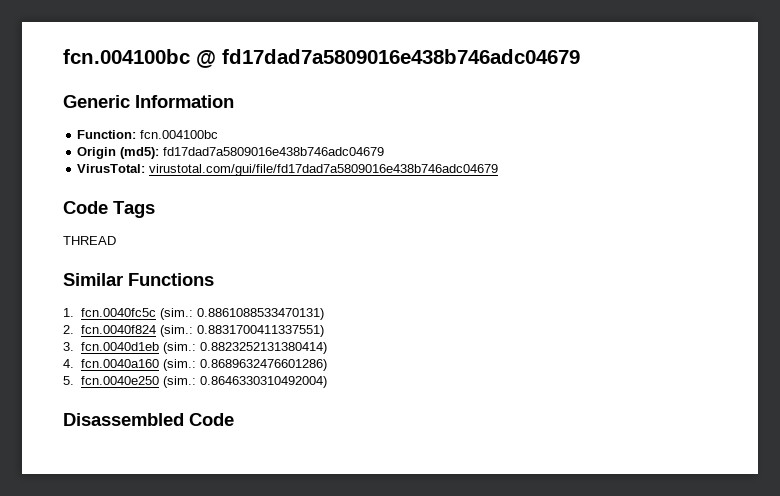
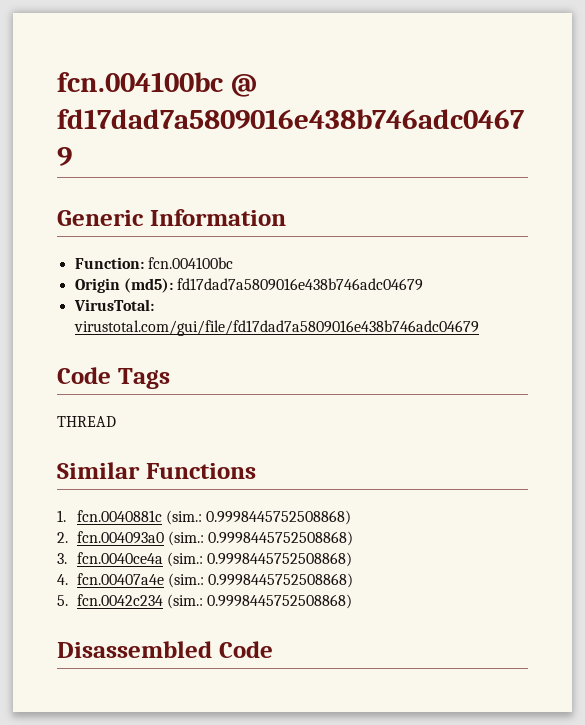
- 1. fcn.0040fc5c (sim.: 0.8861088533470131)
- 2. fcn.0040f824 (sim.: 0.8831700411337551)
- 3. fcn.0040d1eb (sim.: 0.8823252131380414)
- 4. fcn.0040a160 (sim.: 0.8689632476601286)
- 5. fcn.0040e250 (sim.: 0.8646330310492004)
+ 1. fcn.0040881c (sim.: 0.9998445752508868)
+ 2. fcn.004093a0 (sim.: 0.9998445752508868)
+ 3. fcn.0040ce4a (sim.: 0.9998445752508868)
+ 4. fcn.00407a4e (sim.: 0.9998445752508868)
+ 5. fcn.0042c234 (sim.: 0.9998445752508868)

